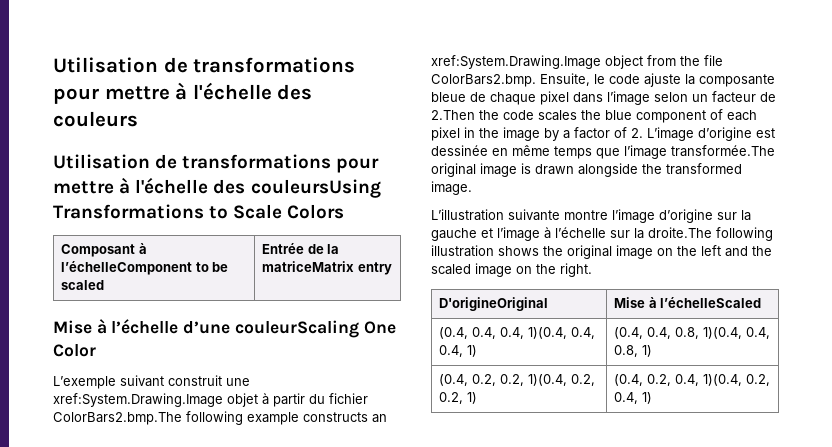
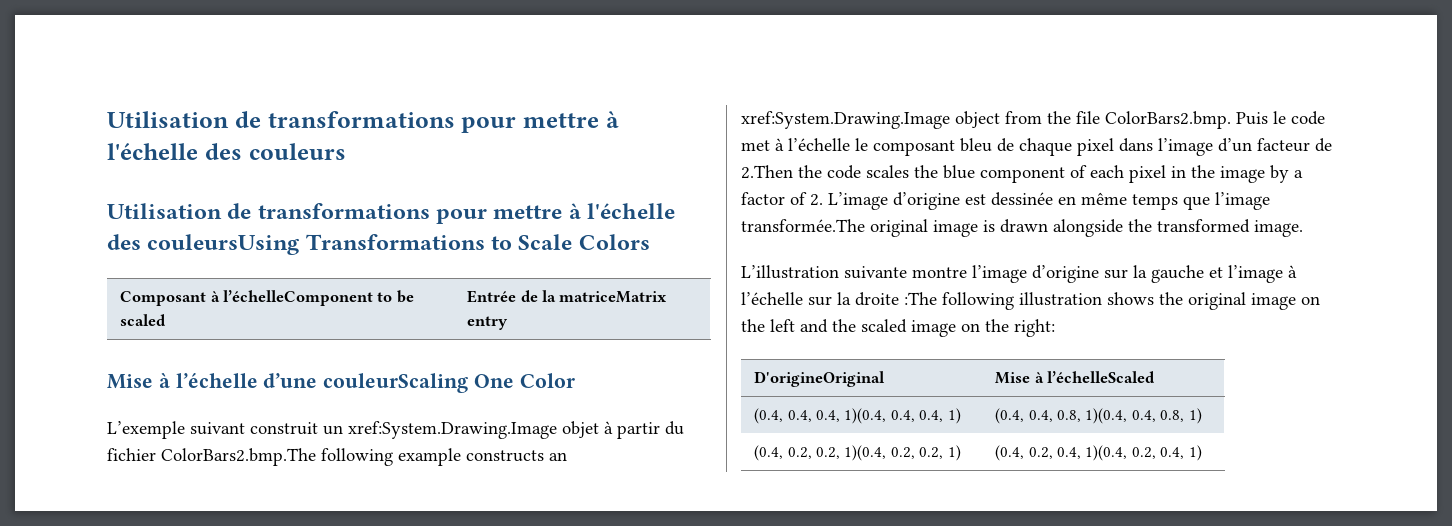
- L’exemple suivant construit une xref:System.Drawing.Image objet à partir du fichier ColorBars2.bmp.The following example constructs an xref:System.Drawing.Image object from the file ColorBars2.bmp. Ensuite, le code ajuste la composante bleue de chaque pixel dans l’image selon un facteur de 2.Then the code scales the blue component of each pixel in the image by a factor of 2. L’image d’origine est dessinée en même temps que l’image transformée.The original image is drawn alongside the transformed image.
+ L’exemple suivant construit un xref:System.Drawing.Image objet à partir du fichier ColorBars2.bmp.The following example constructs an xref:System.Drawing.Image object from the file ColorBars2.bmp. Puis le code met à l’échelle le composant bleu de chaque pixel dans l’image d’un facteur de 2.Then the code scales the blue component of each pixel in the image by a factor of 2. L’image d’origine est dessinée en même temps que l’image transformée.The original image is drawn alongside the transformed image.
- L’illustration suivante montre l’image d’origine sur la gauche et l’image à l’échelle sur la droite.The following illustration shows the original image on the left and the scaled image on the right.
+ L’illustration suivante montre l’image d’origine sur la gauche et l’image à l’échelle sur la droite :The following illustration shows the original image on the left and the scaled image on the right:

